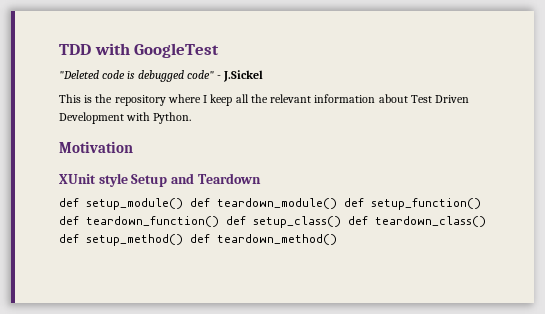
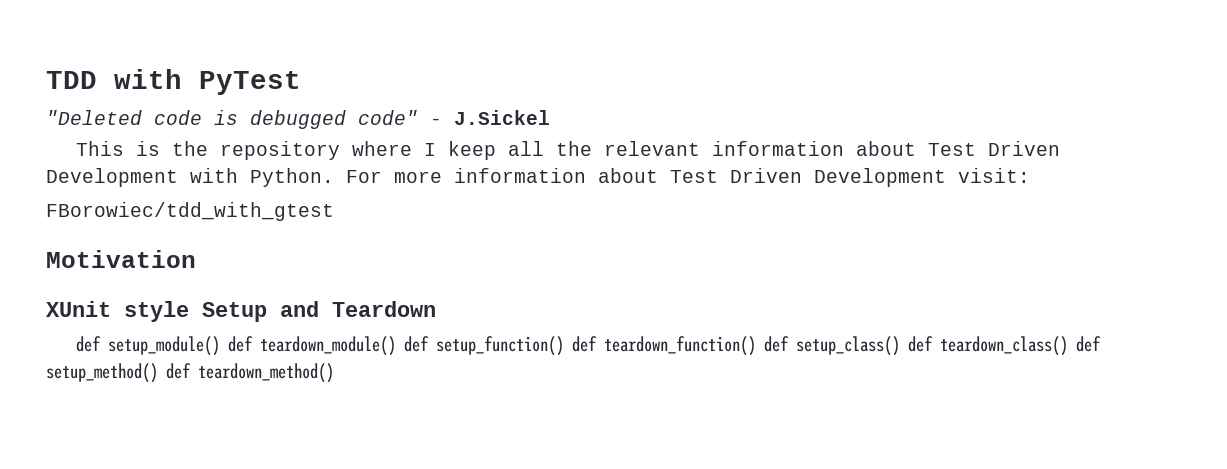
- TDD with GoogleTest
+ TDD with PyTest
+ For more information about Test Driven Development visit:
+ FBorowiec/tdd_with_gtest

